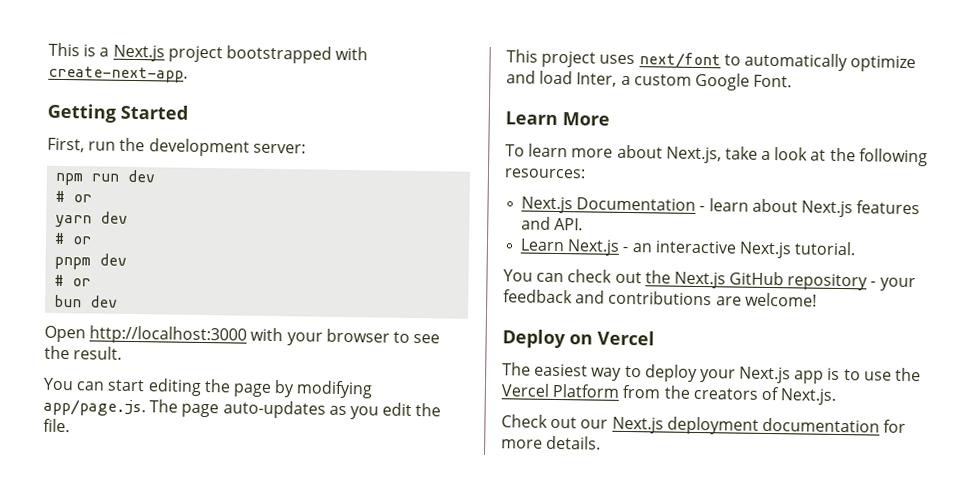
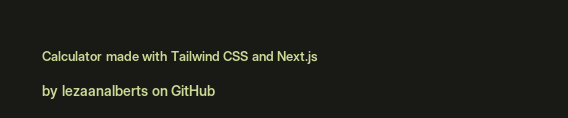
- This is a Next.js project bootstrapped with create-next-app.
- Getting Started
- First, run the development server:
- npm run dev
- # or
- yarn dev
- # or
- pnpm dev
- # or
- bun dev
- Open http://localhost:3000 with your browser to see the result.
- You can start editing the page by modifying app/page.js. The page auto-updates as you edit the file.
- This project uses next/font to automatically optimize and load Inter, a custom Google Font.
- Learn More
- To learn more about Next.js, take a look at the following resources:
- Next.js Documentation - learn about Next.js features and API.
- Learn Next.js - an interactive Next.js tutorial.
- You can check out the Next.js GitHub repository - your feedback and contributions are welcome!
- Deploy on Vercel
- The easiest way to deploy your Next.js app is to use the Vercel Platform from the creators of Next.js.
- Check out our Next.js deployment documentation for more details.
+ Calculator made with Tailwind CSS and Next.js
+ by lezaanalberts on GitHub

